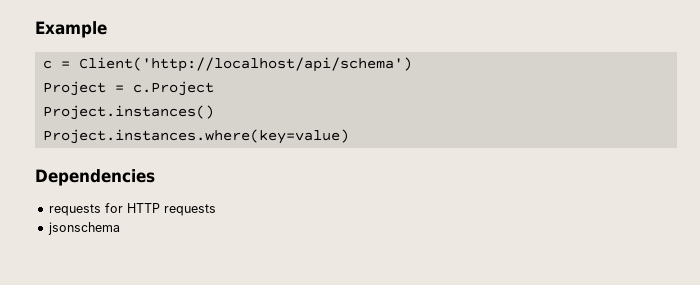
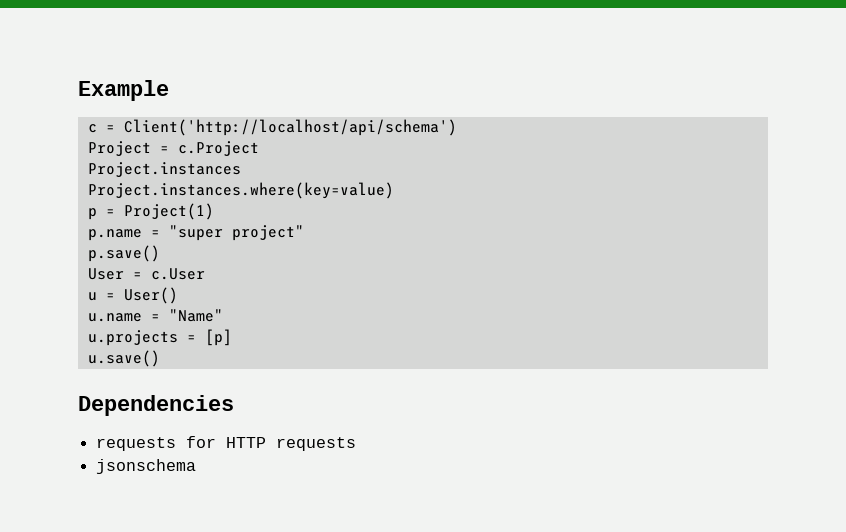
- Project.instances()
+ Project.instances
+ p = Project(1)
+ p.name = "super project"
+ p.save()
+ User = c.User
+ u = User()
+ u.name = "Name"
+ u.projects = [p]
+ u.save()

